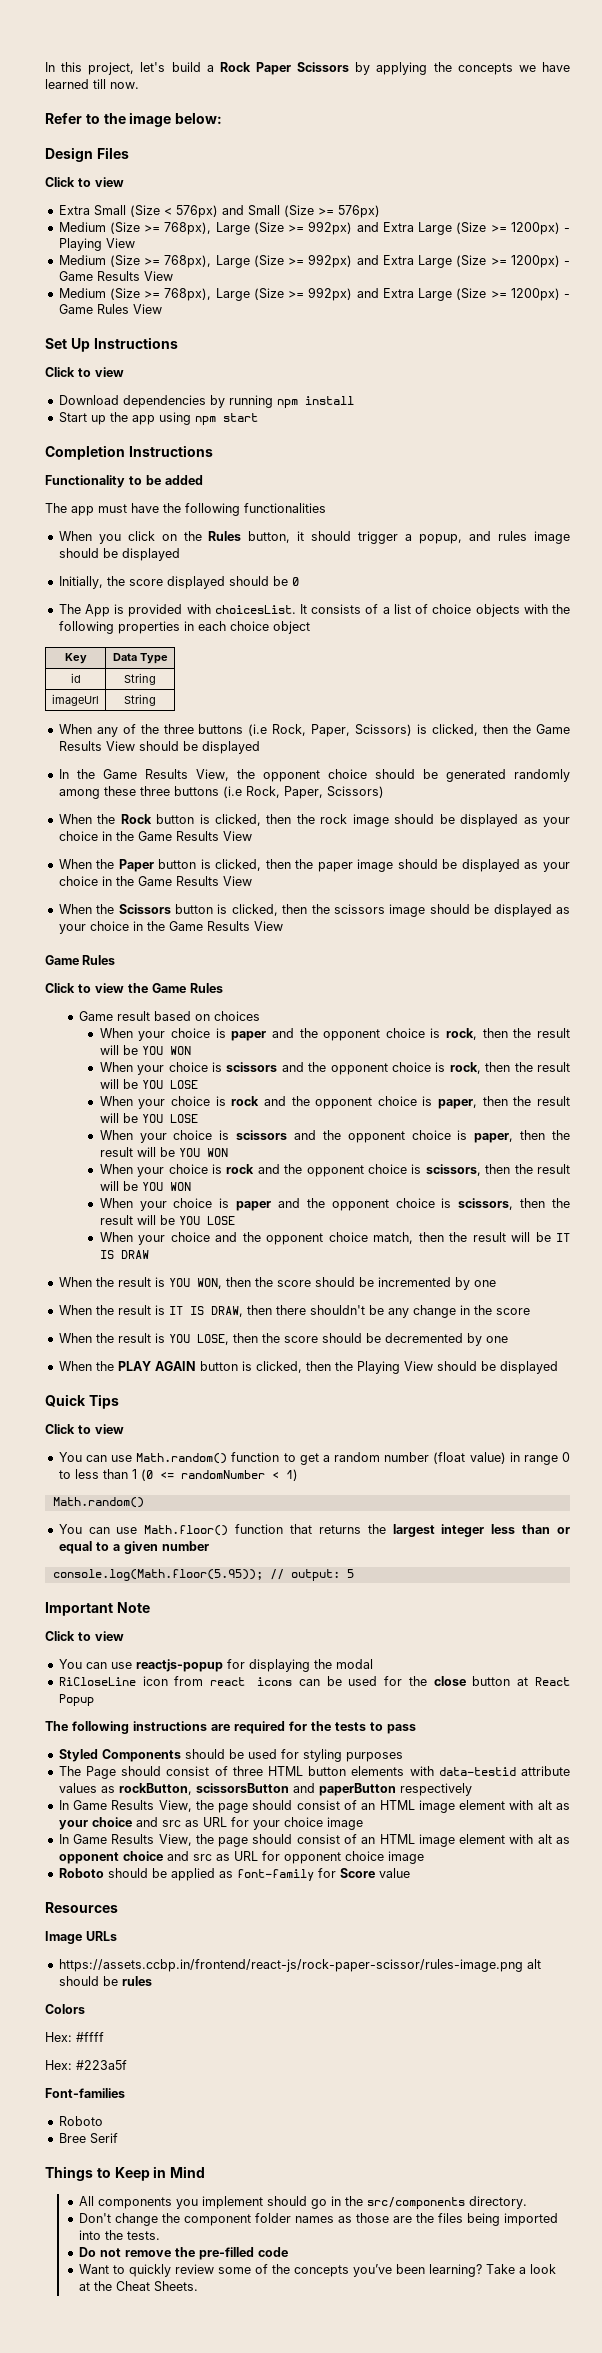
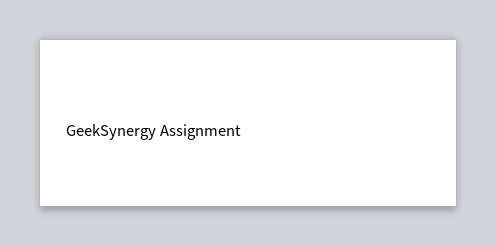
- In this project, let's build a Rock Paper Scissors by applying the concepts we have learned till now.
- Refer to the image below:
- Design Files
- Click to view
- Extra Small (Size < 576px) and Small (Size >= 576px)
- Medium (Size >= 768px), Large (Size >= 992px) and Extra Large (Size >= 1200px) - Playing View
- Medium (Size >= 768px), Large (Size >= 992px) and Extra Large (Size >= 1200px) - Game Results View
- Medium (Size >= 768px), Large (Size >= 992px) and Extra Large (Size >= 1200px) - Game Rules View
- Set Up Instructions
- Click to view
- Download dependencies by running npm install
- Start up the app using npm start
- Completion Instructions
- Functionality to be added
- The app must have the following functionalities
- When you click on the Rules button, it should trigger a popup, and rules image should be displayed
- Initially, the score displayed should be 0
- The App is provided with choicesList. It consists of a list of choice objects with the following properties in each choice object
- Key | Data Type
- id | String
- imageUrl | String
- When any of the three buttons (i.e Rock, Paper, Scissors) is clicked, then the Game Results View should be displayed
- In the Game Results View, the opponent choice should be generated randomly among these three buttons (i.e Rock, Paper, Scissors)
- When the Rock button is clicked, then the rock image should be displayed as your choice in the Game Results View
- When the Paper button is clicked, then the paper image should be displayed as your choice in the Game Results View
- When the Scissors button is clicked, then the scissors image should be displayed as your choice in the Game Results View
- Game Rules
- Click to view the Game Rules
- Game result based on choices
- When your choice is paper and the opponent choice is rock, then the result will be YOU WON
- When your choice is scissors and the opponent choice is rock, then the result will be YOU LOSE
- When your choice is rock and the opponent choice is paper, then the result will be YOU LOSE
- When your choice is scissors and the opponent choice is paper, then the result will be YOU WON
- When your choice is rock and the opponent choice is scissors, then the result will be YOU WON
- When your choice is paper and the opponent choice is scissors, then the result will be YOU LOSE
- When your choice and the opponent choice match, then the result will be IT IS DRAW
- When the result is YOU WON, then the score should be incremented by one
- When the result is IT IS DRAW, then there shouldn't be any change in the score
- When the result is YOU LOSE, then the score should be decremented by one
- When the PLAY AGAIN button is clicked, then the Playing View should be displayed
- Quick Tips
- Click to view
- You can use Math.random() function to get a random number (float value) in range 0 to less than 1 (0 <= randomNumber < 1)
- Math.random()
- You can use Math.floor() function that returns the largest integer less than or equal to a given number
- console.log(Math.floor(5.95)); // output: 5
- Important Note
- Click to view
- You can use reactjs-popup for displaying the modal
- RiCloseLine icon from react icons can be used for the close button at React Popup
- The following instructions are required for the tests to pass
- Styled Components should be used for styling purposes
- The Page should consist of three HTML button elements with data-testid attribute values as rockButton, scissorsButton and paperButton respectively
- In Game Results View, the page should consist of an HTML image element with alt as your choice and src as URL for your choice image
- In Game Results View, the page should consist of an HTML image element with alt as opponent choice and src as URL for opponent choice image
- Roboto should be applied as font-family for Score value
- Resources
- Image URLs
- https://assets.ccbp.in/frontend/react-js/rock-paper-scissor/rules-image.png alt should be rules
- Colors
- Hex: #ffff
- Hex: #223a5f
- Font-families
- Roboto
- Bree Serif
- Things to Keep in Mind
- All components you implement should go in the src/components directory.
- Don't change the component folder names as those are the files being imported into the tests.
- Do not remove the pre-filled code
- Want to quickly review some of the concepts you’ve been learning? Take a look at the Cheat Sheets.
+ GeekSynergy Assignment

